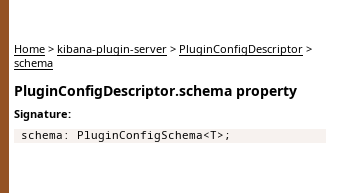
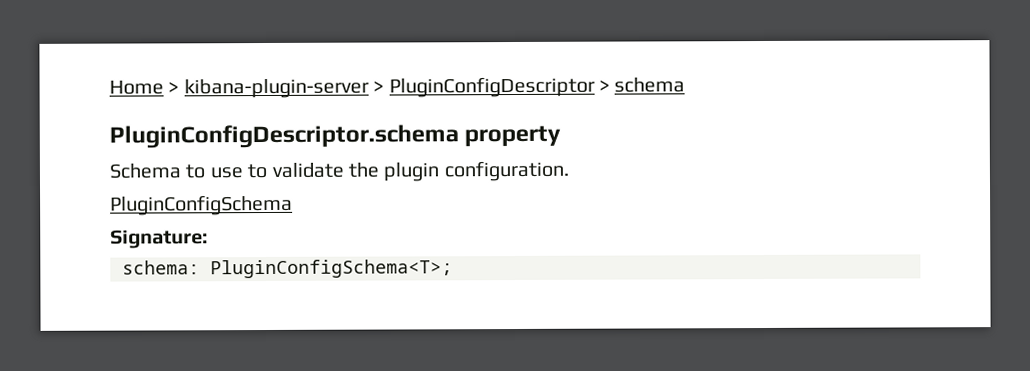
+ Schema to use to validate the plugin configuration.
+ PluginConfigSchema

